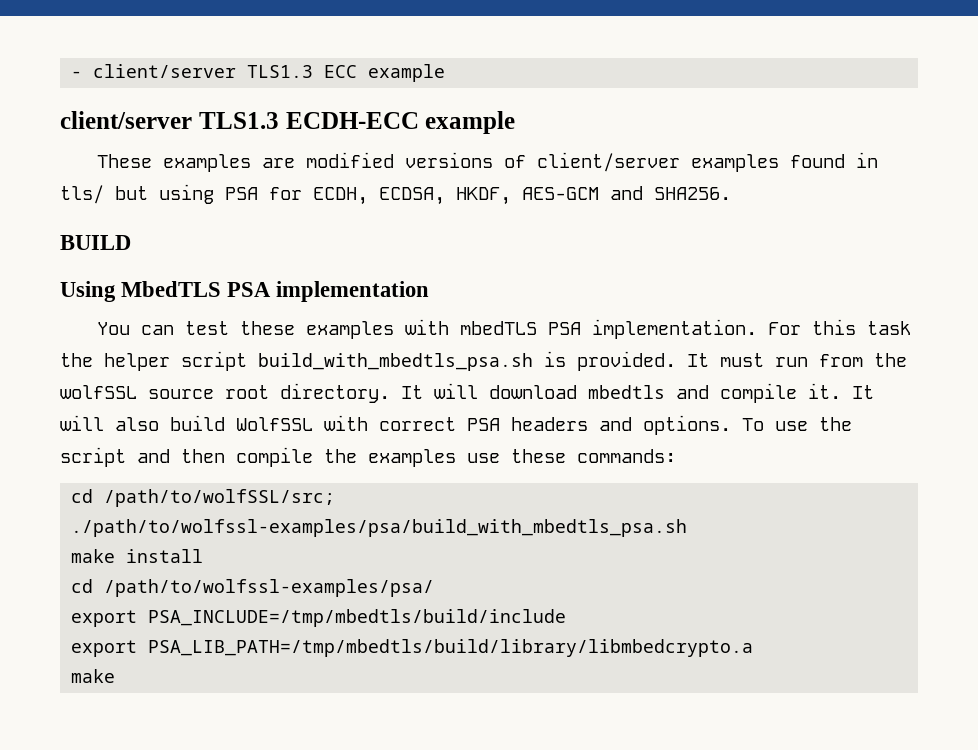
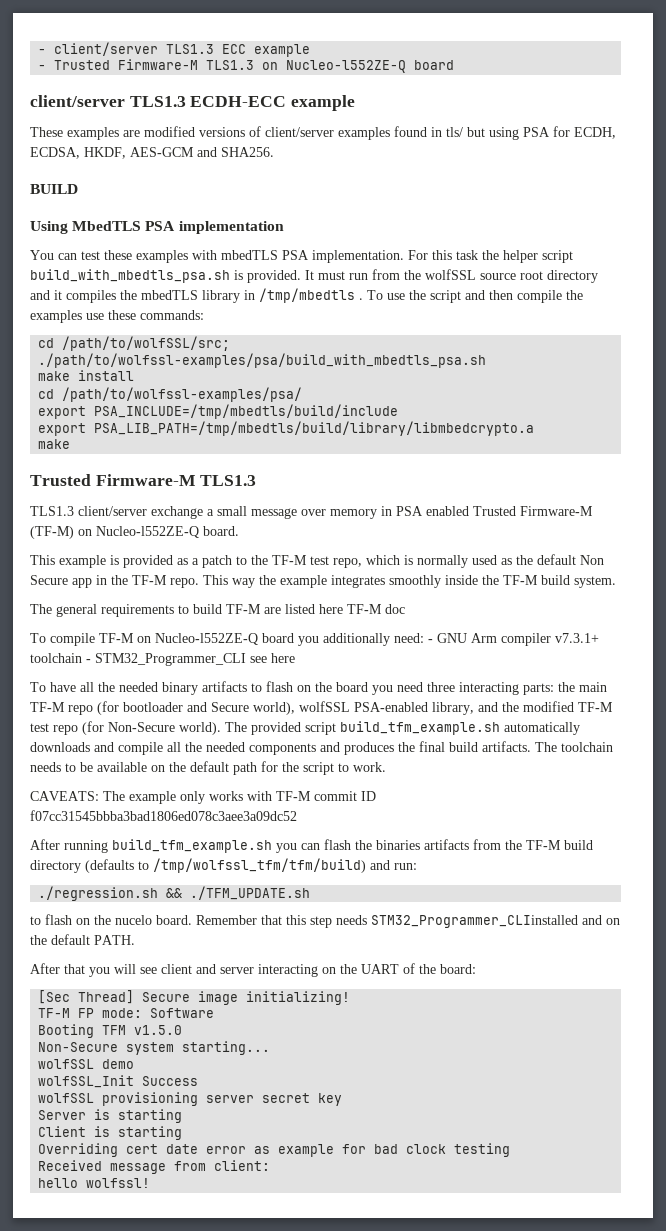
+ - Trusted Firmware-M TLS1.3 on Nucleo-l552ZE-Q board
- It must run from the wolfSSL source root directory. It will download mbedtls and compile it. It will also build WolfSSL with correct PSA headers and options.
+ It must run from the wolfSSL source root directory and it compiles the mbedTLS library in /tmp/mbedtls .
  export PSA_LIB_PATH=/tmp/mbedtls/build/library/libmbedcrypto.a
  make
+ Trusted Firmware-M TLS1.3
+ TLS1.3 client/server exchange a small message over memory in PSA enabled Trusted Firmware-M (TF-M) on Nucleo-l552ZE-Q board.
+ This example is provided as a patch to the TF-M test repo, which is normally used as the default Non Secure app in the TF-M repo. This way the example integrates smoothly inside the TF-M build system.
+ The general requirements to build TF-M are listed here TF-M doc
+ To compile TF-M on Nucleo-l552ZE-Q board you additionally need: - GNU Arm compiler v7.3.1+ toolchain - STM32_Programmer_CLI see here
+ To have all the needed binary artifacts to flash on the board you need three interacting parts: the main TF-M repo (for bootloader and Secure world), wolfSSL PSA-enabled library, and the modified TF-M test repo (for Non-Secure world). The provided script build_tfm_example.sh automatically downloads and compile all the needed components and produces the final build artifacts. The toolchain needs to be available on the default path for the script to work.
+ CAVEATS: The example only works with TF-M commit ID f07cc31545bbba3bad1806ed078c3aee3a09dc52
+ After running build_tfm_example.sh you can flash the binaries artifacts from the TF-M build directory (defaults to /tmp/wolfssl_tfm/tfm/build) and run:
+ ./regression.sh && ./TFM_UPDATE.sh
+ to flash on the nucelo board. Remember that this step needs STM32_Programmer_CLIinstalled and on the default PATH.
+ After that you will see client and server interacting on the UART of the board:
+ [Sec Thread] Secure image initializing!
+ TF-M FP mode: Software
+ Booting TFM v1.5.0
+ Non-Secure system starting...
+ wolfSSL demo
+ wolfSSL_Init Success
+ wolfSSL provisioning server secret key
+ Server is starting
+ Client is starting
+ Overriding cert date error as example for bad clock testing
+ Received message from client:
+ hello wolfssl!

